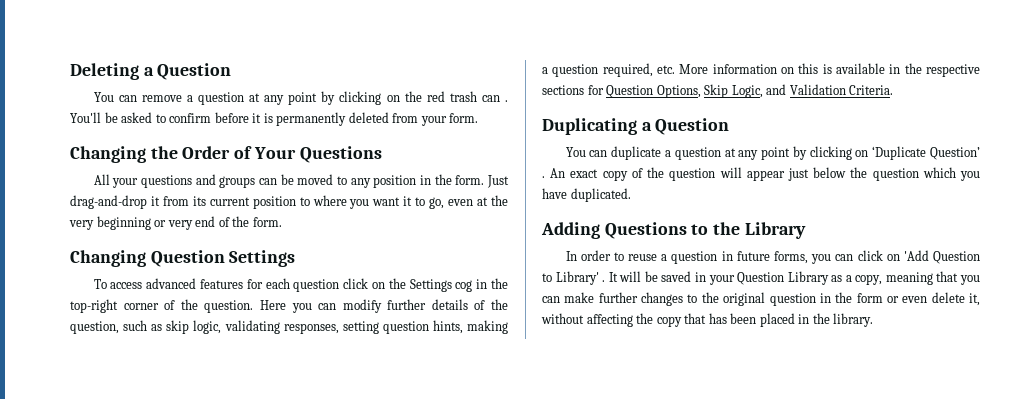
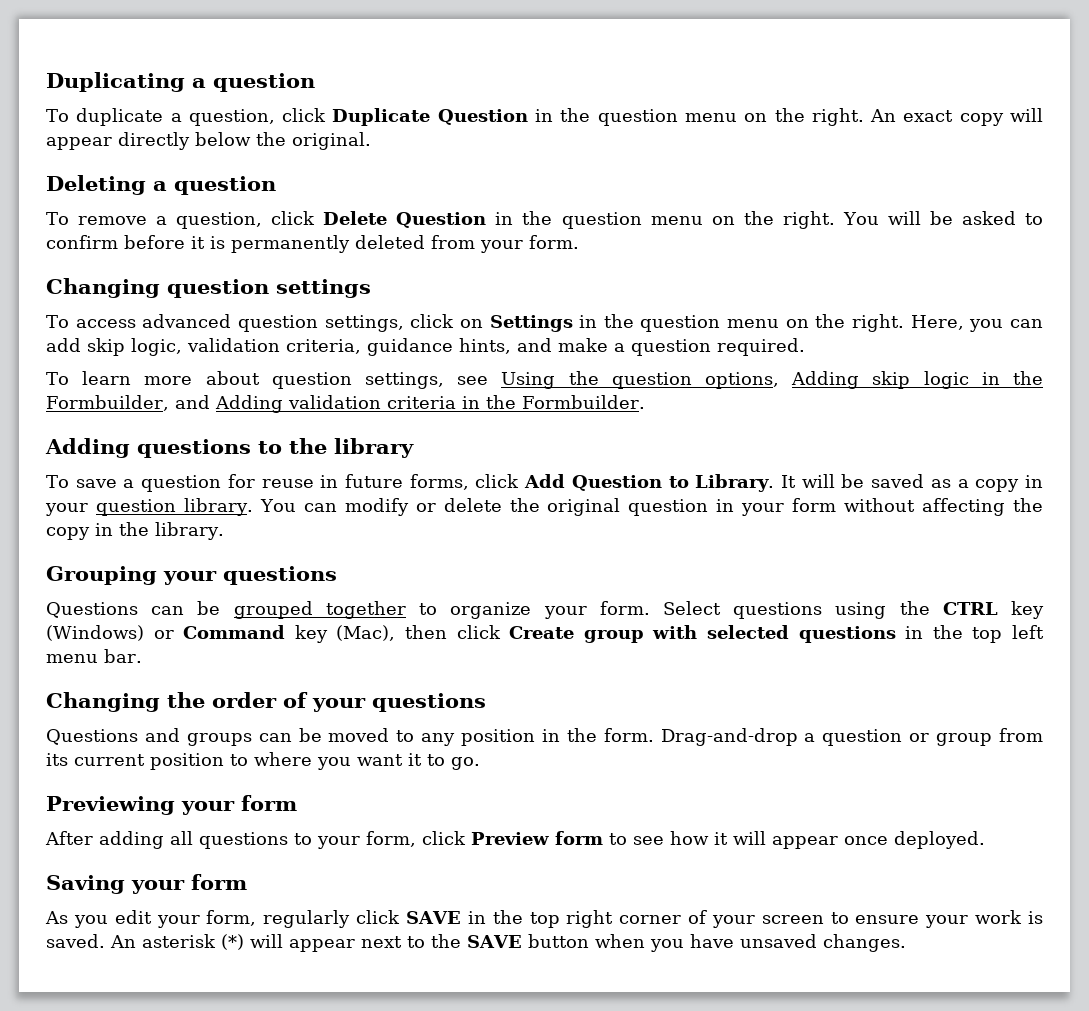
- Deleting a Question
- You can remove a question at any point by clicking on the red trash can . You'll be asked to confirm before it is permanently deleted from your form.
+ Duplicating a question
+ To duplicate a question, click Duplicate Question in the question menu on the right. An exact copy will appear directly below the original.
+ Deleting a question
+ To remove a question, click Delete Question in the question menu on the right. You will be asked to confirm before it is permanently deleted from your form.
- Changing the Order of Your Questions
- All your questions and groups can be moved to any position in the form.
+ Changing question settings
+ To access advanced question settings, click on Settings in the question menu on the right. Here, you can add skip logic, validation criteria, guidance hints, and make a question required.
+ To learn more about question settings, see Using the question options, Adding skip logic in the Formbuilder, and Adding validation criteria in the Formbuilder.
+ Adding questions to the library
+ To save a question for reuse in future forms, click Add Question to Library. It will be saved as a copy in your question library. You can modify or delete the original question in your form without affecting the copy in the library.
+ Grouping your questions
+ Questions can be grouped together to organize your form. Select questions using the CTRL key (Windows) or Command key (Mac), then click Create group with selected questions in the top left menu bar.
+ Changing the order of your questions
+ Questions and groups can be moved to any position in the form.
- Just drag-and-drop it from its current position to where you want it to go, even at the very beginning or very end of the form.
- Changing Question Settings
- To access advanced features for each question click on the Settings cog in the top-right corner of the question. Here you can modify further details of the question, such as skip logic, validating responses, setting question hints, making a question required, etc. More information on this is available in the respective sections for Question Options, Skip Logic, and Validation Criteria.
- Duplicating a Question
- You can duplicate a question at any point by clicking on ‘Duplicate Question’ . An exact copy of the question will appear just below the question which you have duplicated.
- Adding Questions to the Library
- In order to reuse a question in future forms, you can click on 'Add Question to Library' . It will be saved in your Question Library as a copy, meaning that you can make further changes to the original question in the form or even delete it, without affecting the copy that has been placed in the library.
+ Drag-and-drop a question or group from its current position to where you want it to go.
+ Previewing your form
+ After adding all questions to your form, click Preview form to see how it will appear once deployed.
+ Saving your form
+ As you edit your form, regularly click SAVE in the top right corner of your screen to ensure your work is saved. An asterisk (*) will appear next to the SAVE button when you have unsaved changes.

